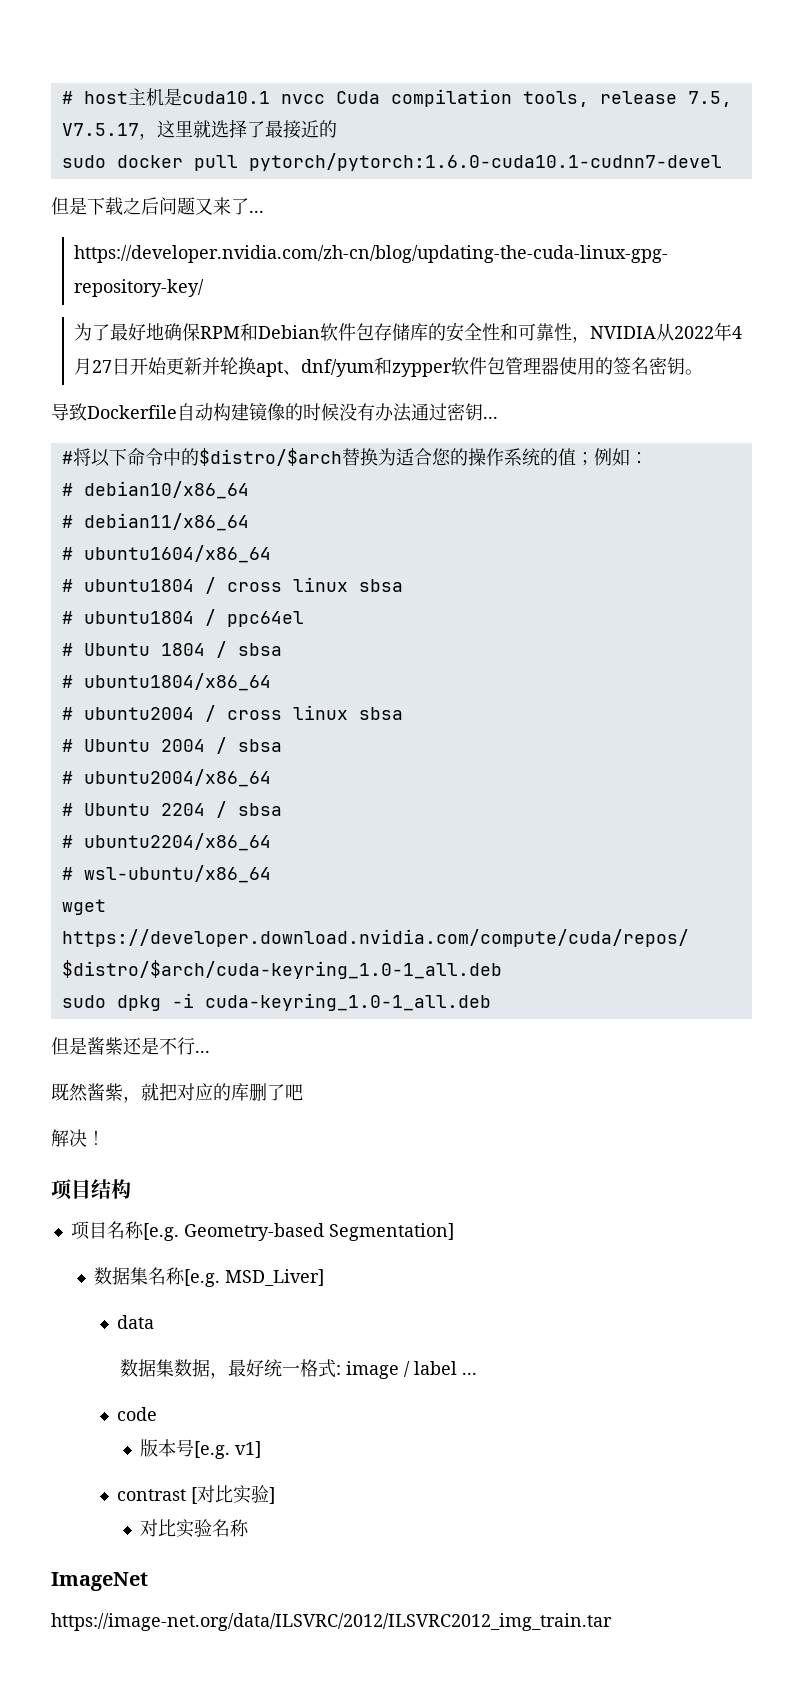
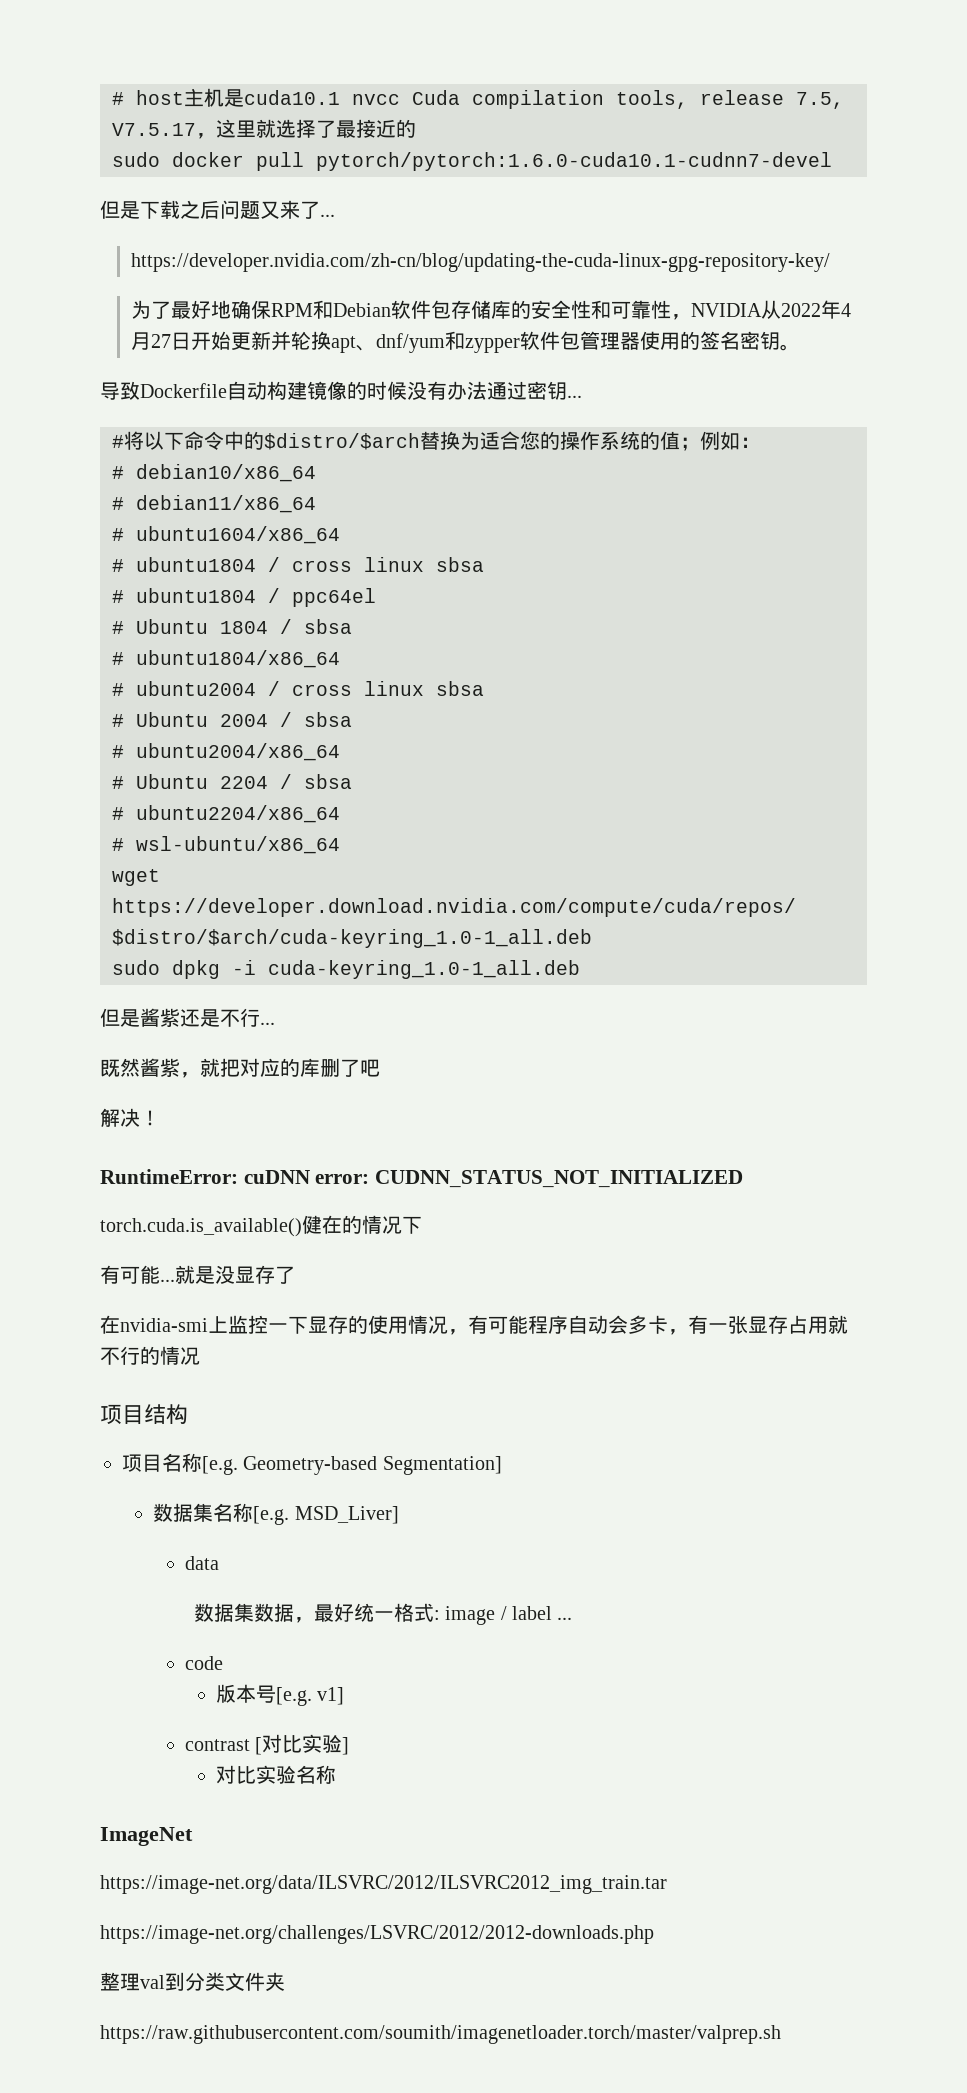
+ RuntimeError: cuDNN error: CUDNN_STATUS_NOT_INITIALIZED
+ torch.cuda.is_available()健在的情况下
+ 有可能...就是没显存了
+ 在nvidia-smi上监控一下显存的使用情况，有可能程序自动会多卡，有一张显存占用就不行的情况
+ https://image-net.org/challenges/LSVRC/2012/2012-downloads.php
+ 整理val到分类文件夹
+ https://raw.githubusercontent.com/soumith/imagenetloader.torch/master/valprep.sh

